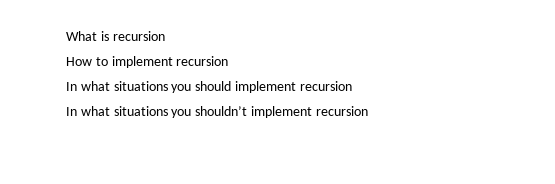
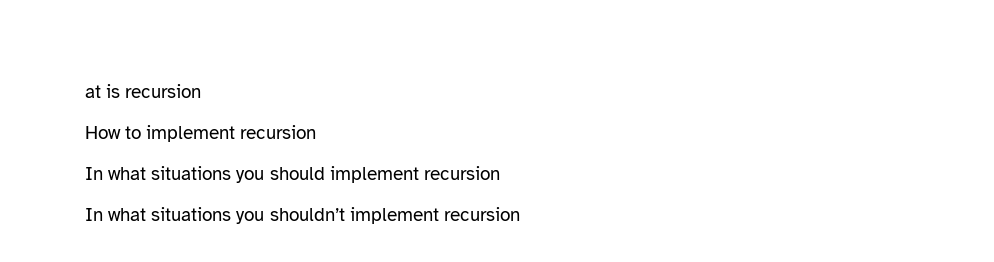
- What is recursion
+ at is recursion

